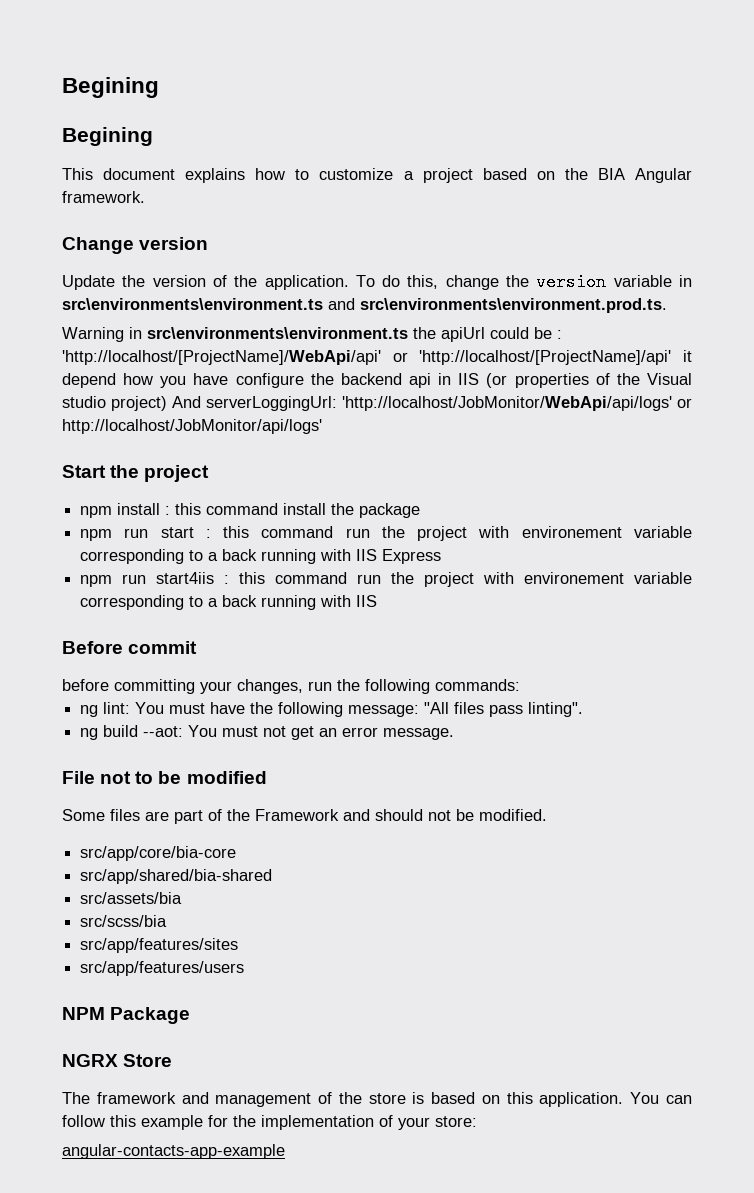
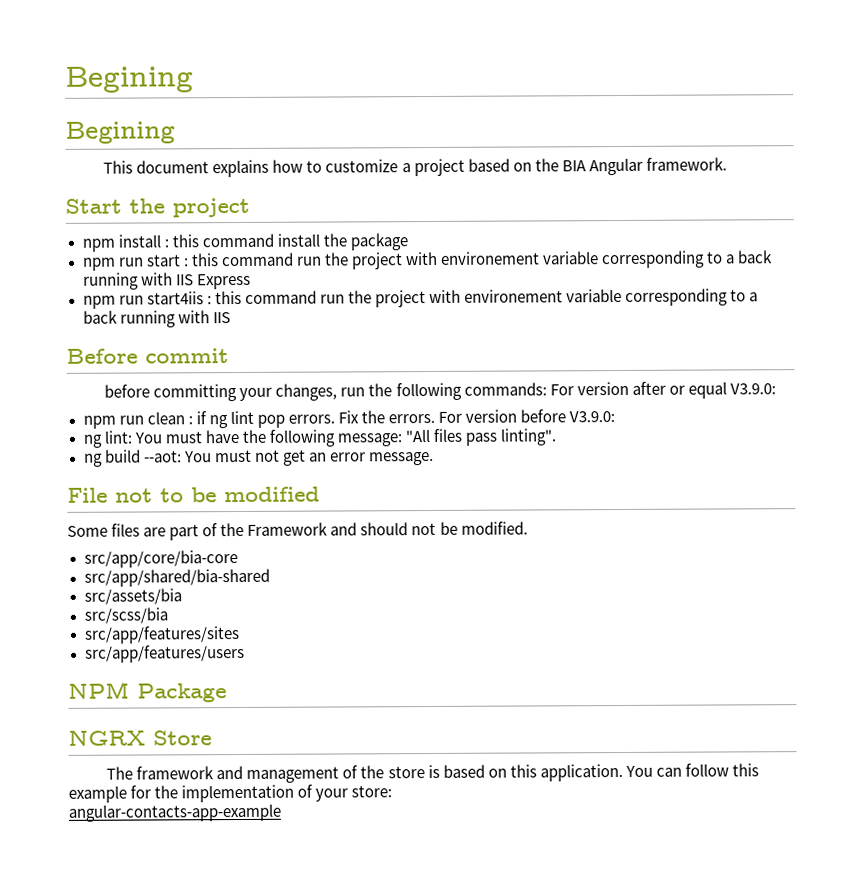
- Change version
- Update the version of the application. To do this, change the version variable in src\environments\environment.ts and src\environments\environment.prod.ts.
- Warning in src\environments\environment.ts the apiUrl could be : 'http://localhost/[ProjectName]/WebApi/api' or 'http://localhost/[ProjectName]/api' it depend how you have configure the backend api in IIS (or properties of the Visual studio project) And serverLoggingUrl: 'http://localhost/JobMonitor/WebApi/api/logs' or http://localhost/JobMonitor/api/logs'
- before committing your changes, run the following commands:
+ before committing your changes, run the following commands: For version after or equal V3.9.0:
+ npm run clean : if ng lint pop errors. Fix the errors. For version before V3.9.0:

